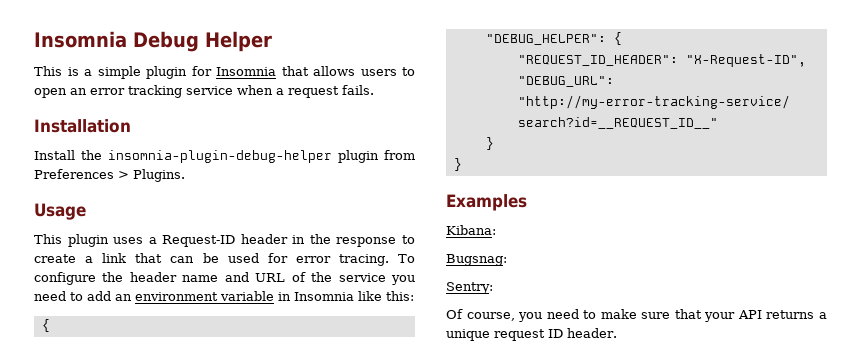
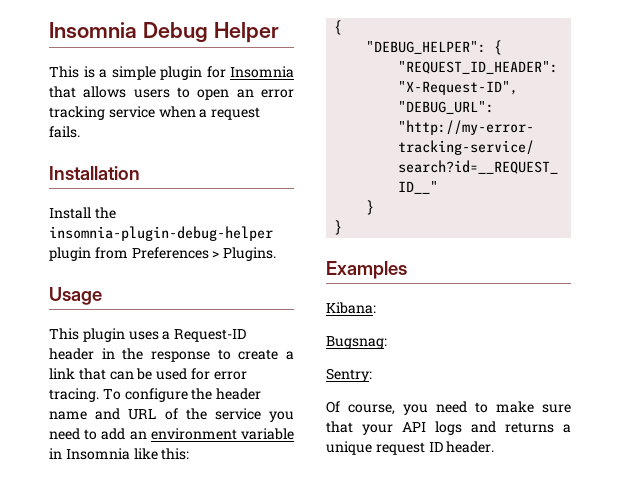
- Of course, you need to make sure that your API returns a unique request ID header.
+ Of course, you need to make sure that your API logs and returns a unique request ID header.

